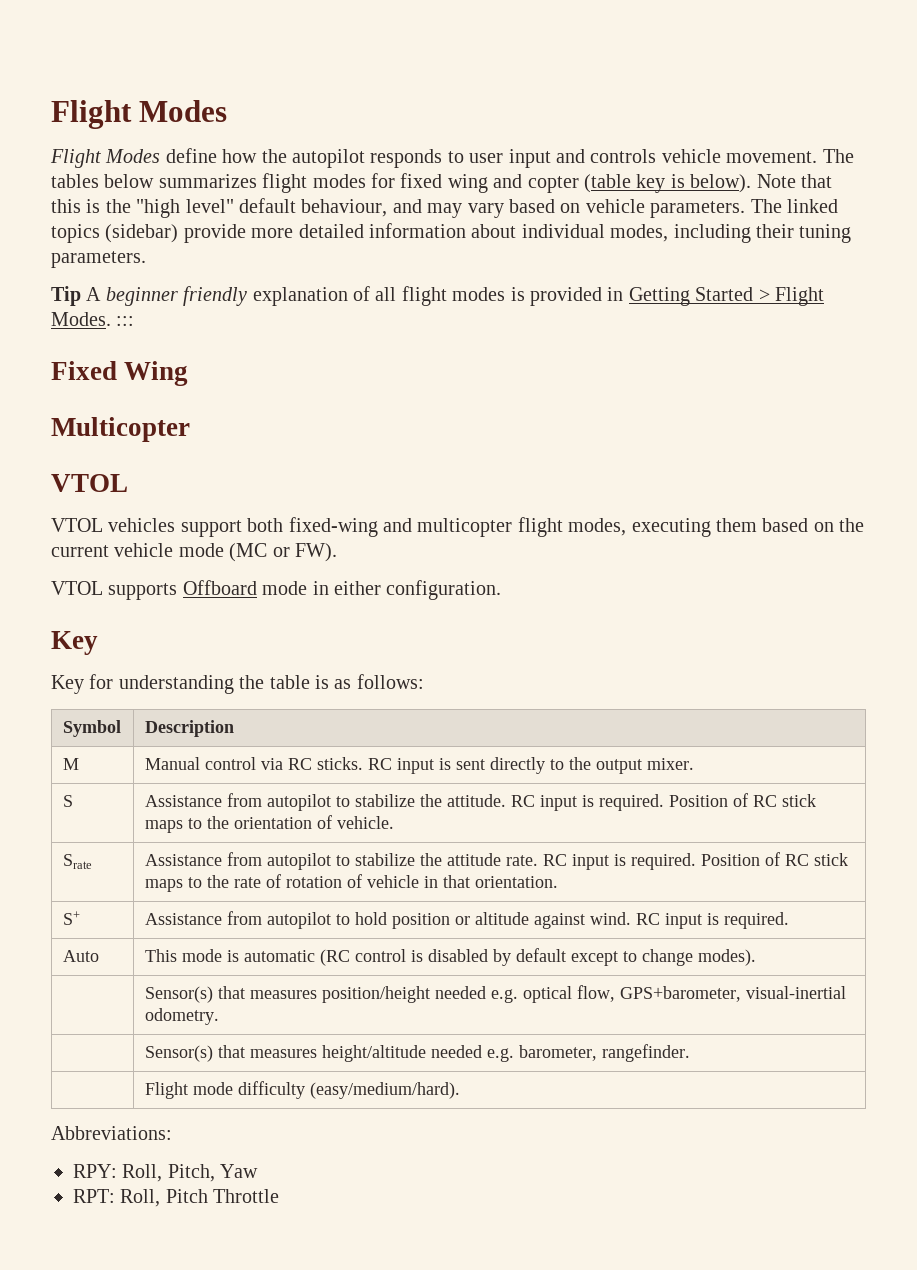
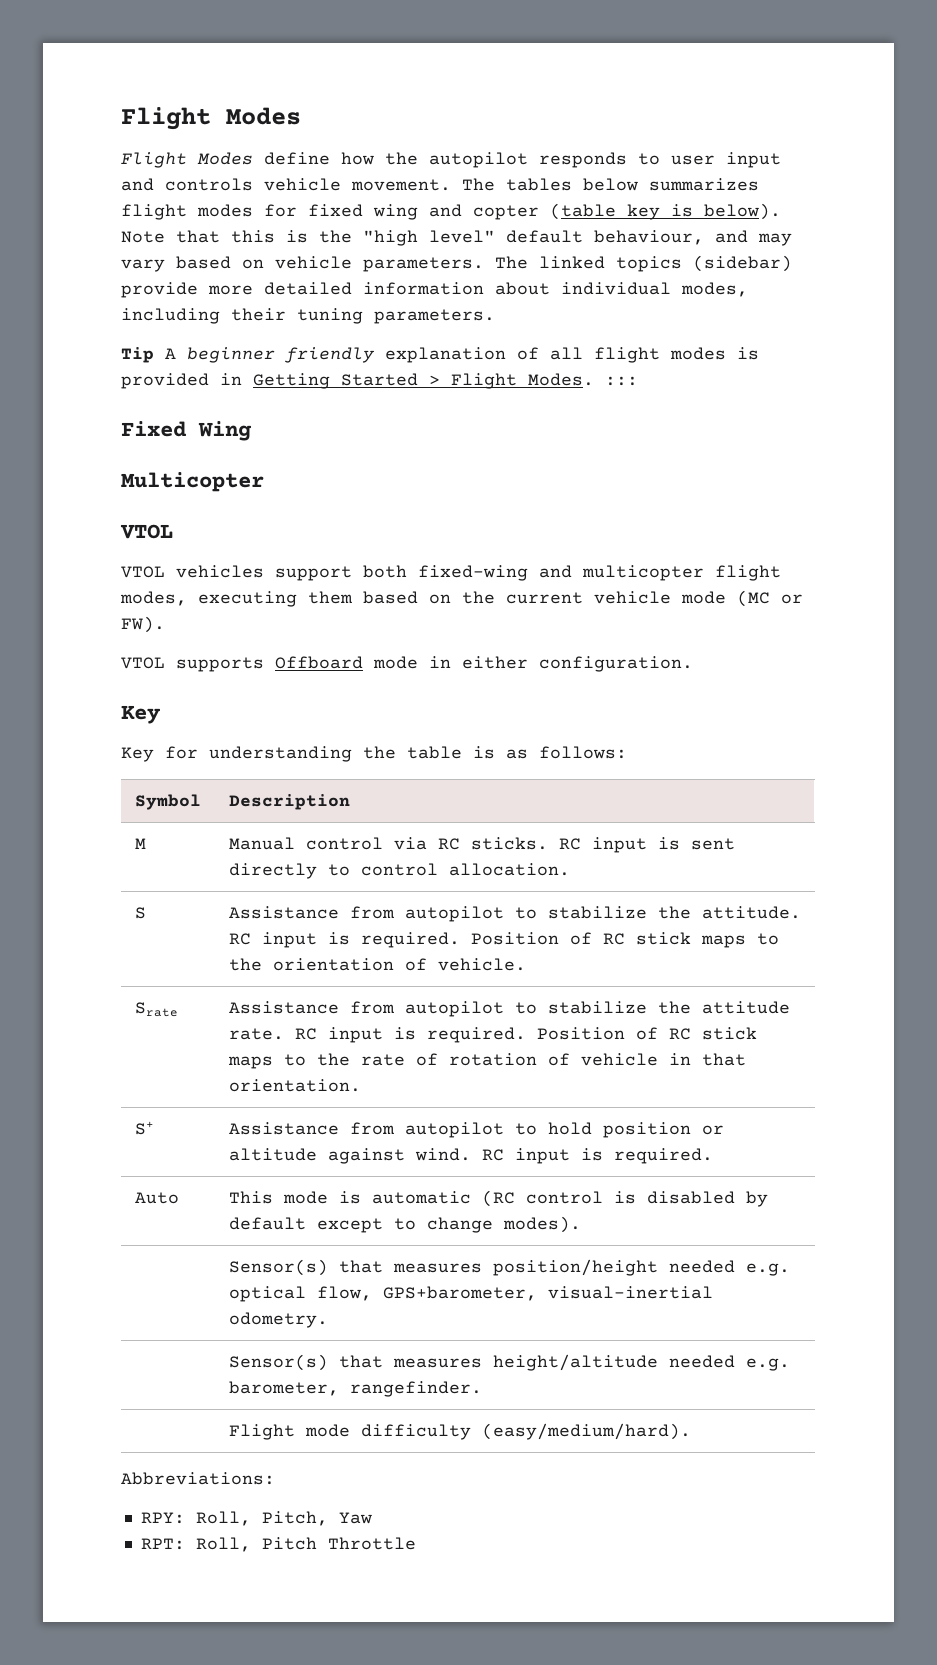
- M | Manual control via RC sticks. RC input is sent directly to the output mixer.
+ M | Manual control via RC sticks. RC input is sent directly to control allocation.

